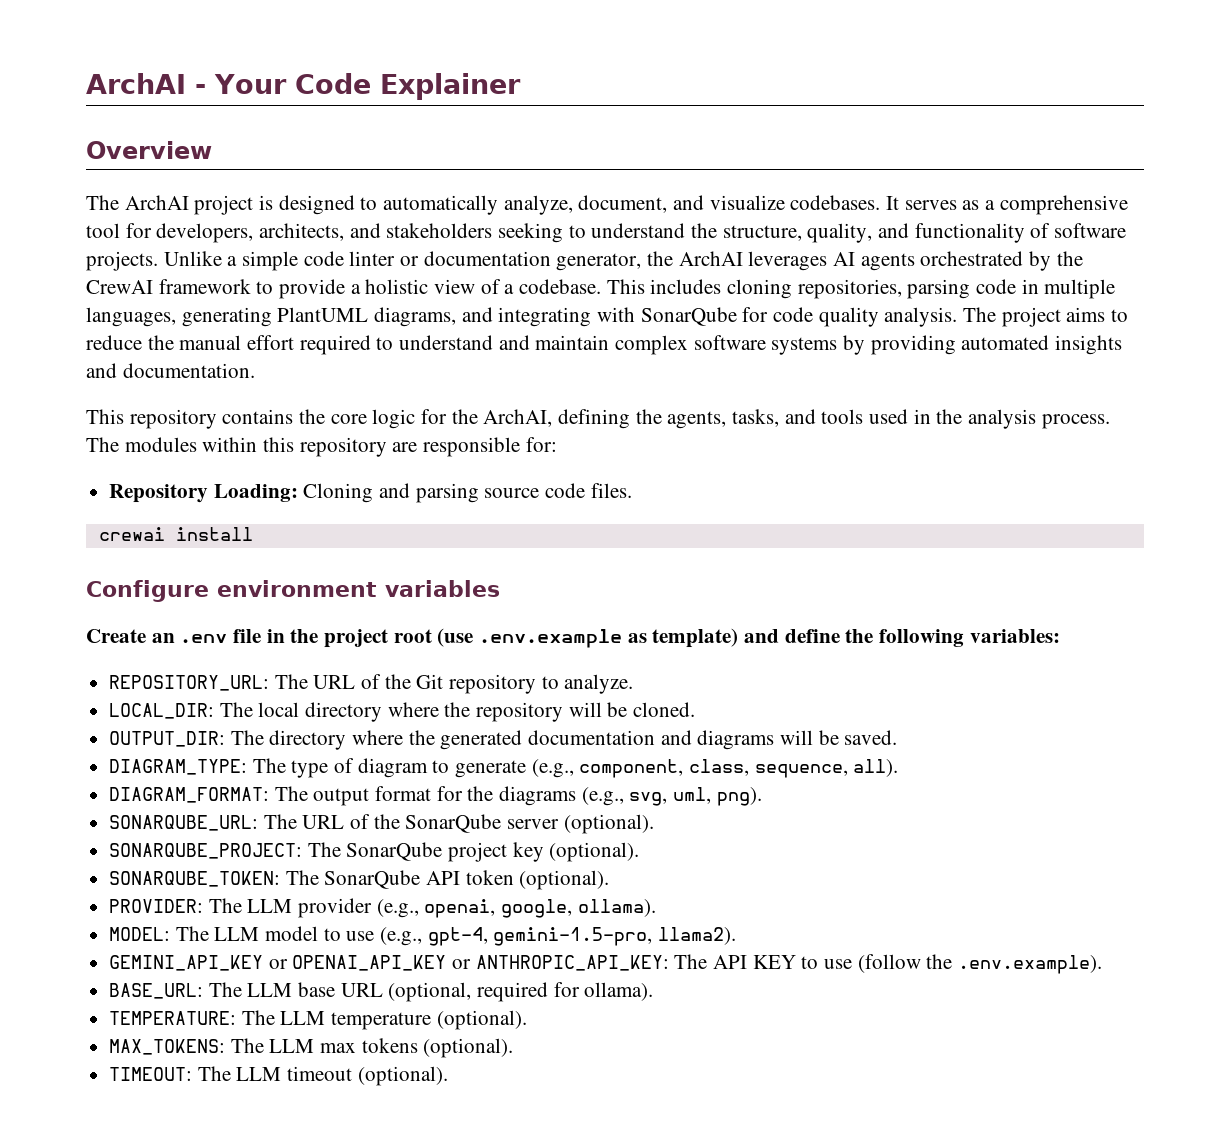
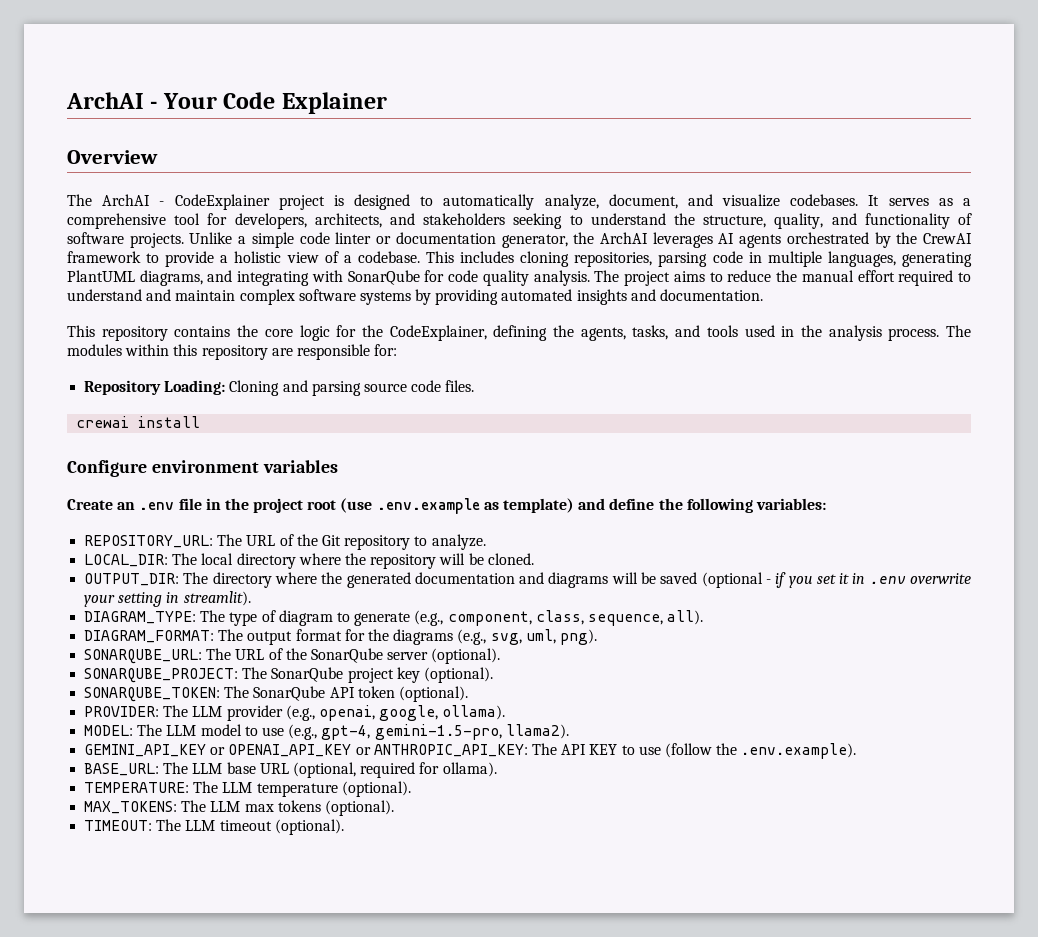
- The ArchAI project is designed to automatically analyze, document, and visualize codebases.
+ The ArchAI - CodeExplainer project is designed to automatically analyze, document, and visualize codebases.
- This repository contains the core logic for the ArchAI, defining the agents, tasks, and tools used in the analysis process.
+ This repository contains the core logic for the CodeExplainer, defining the agents, tasks, and tools used in the analysis process.
- OUTPUT_DIR: The directory where the generated documentation and diagrams will be saved.
+ OUTPUT_DIR: The directory where the generated documentation and diagrams will be saved (optional - if you set it in .env overwrite your setting in streamlit).

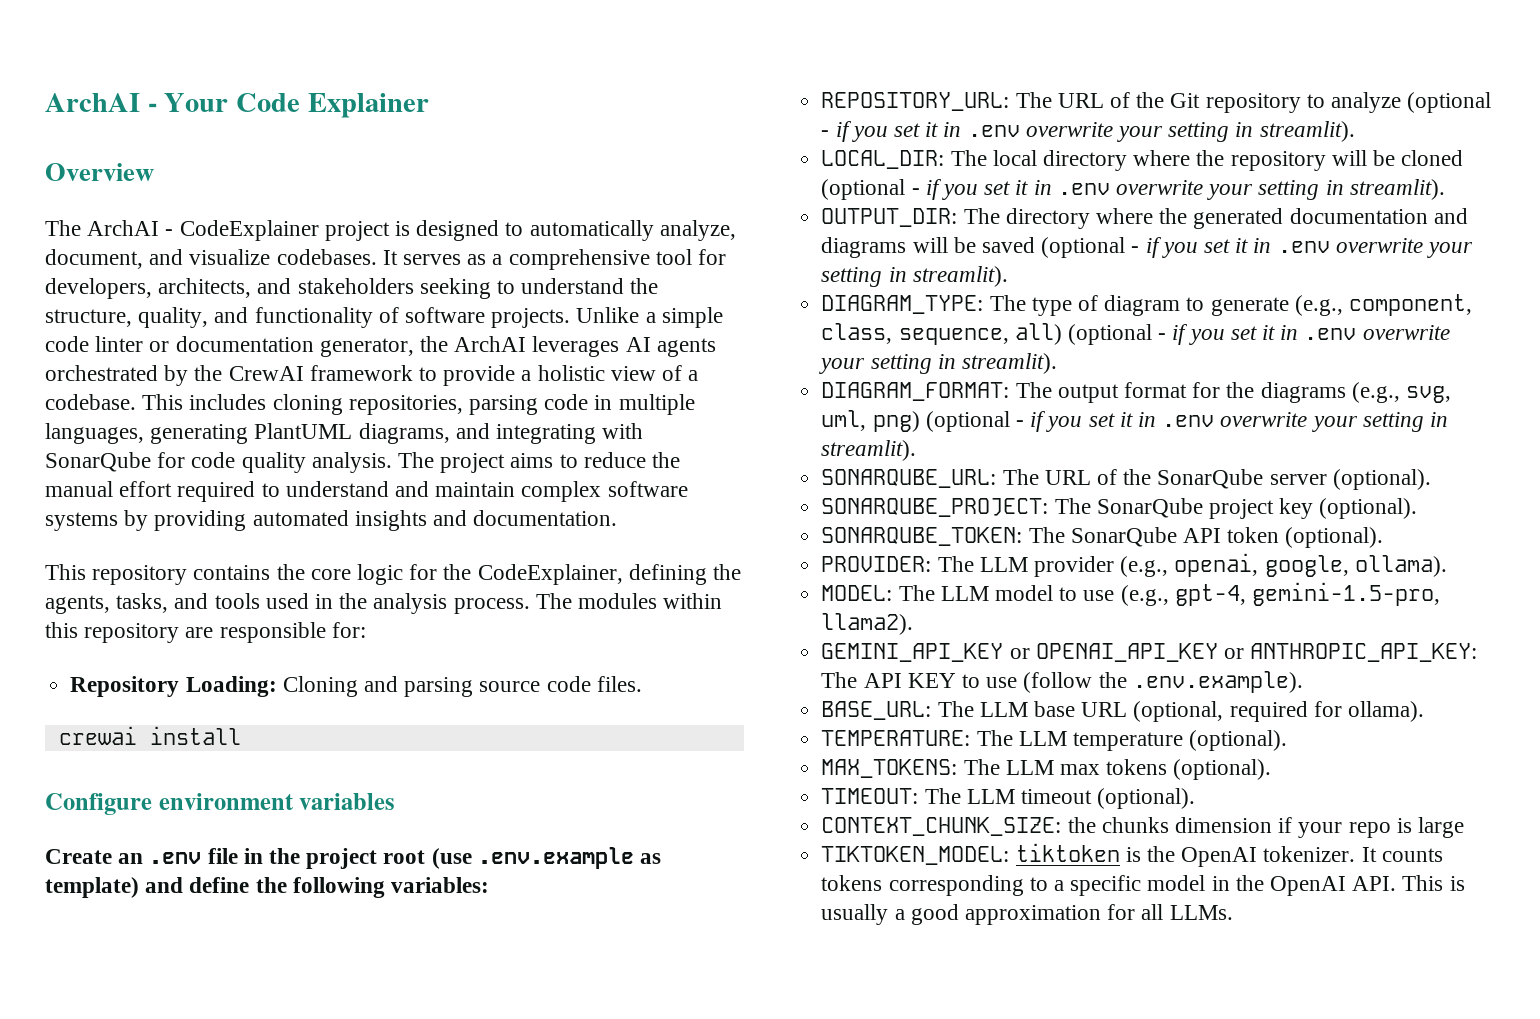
- REPOSITORY_URL: The URL of the Git repository to analyze.
+ REPOSITORY_URL: The URL of the Git repository to analyze (optional - if you set it in .env overwrite your setting in streamlit).
- LOCAL_DIR: The local directory where the repository will be cloned.
+ LOCAL_DIR: The local directory where the repository will be cloned (optional - if you set it in .env overwrite your setting in streamlit).
- DIAGRAM_TYPE: The type of diagram to generate (e.g., component, class, sequence, all).
+ DIAGRAM_TYPE: The type of diagram to generate (e.g., component, class, sequence, all) (optional - if you set it in .env overwrite your setting in streamlit).
- DIAGRAM_FORMAT: The output format for the diagrams (e.g., svg, uml, png).
+ DIAGRAM_FORMAT: The output format for the diagrams (e.g., svg, uml, png) (optional - if you set it in .env overwrite your setting in streamlit).
+ CONTEXT_CHUNK_SIZE: the chunks dimension if your repo is large
+ TIKTOKEN_MODEL: tiktoken is the OpenAI tokenizer. It counts tokens corresponding to a specific model in the OpenAI API. This is usually a good approximation for all LLMs.

